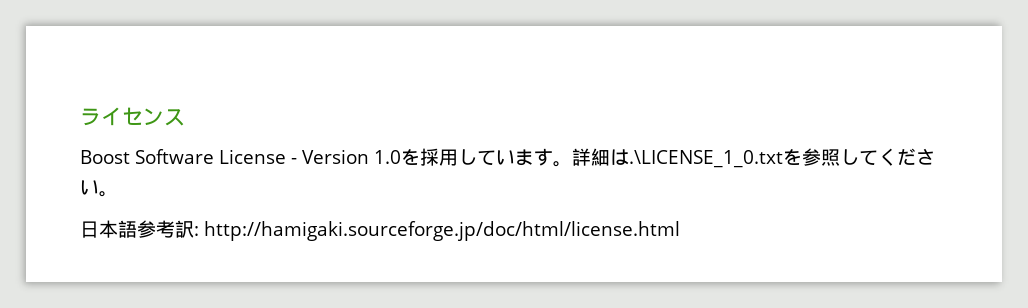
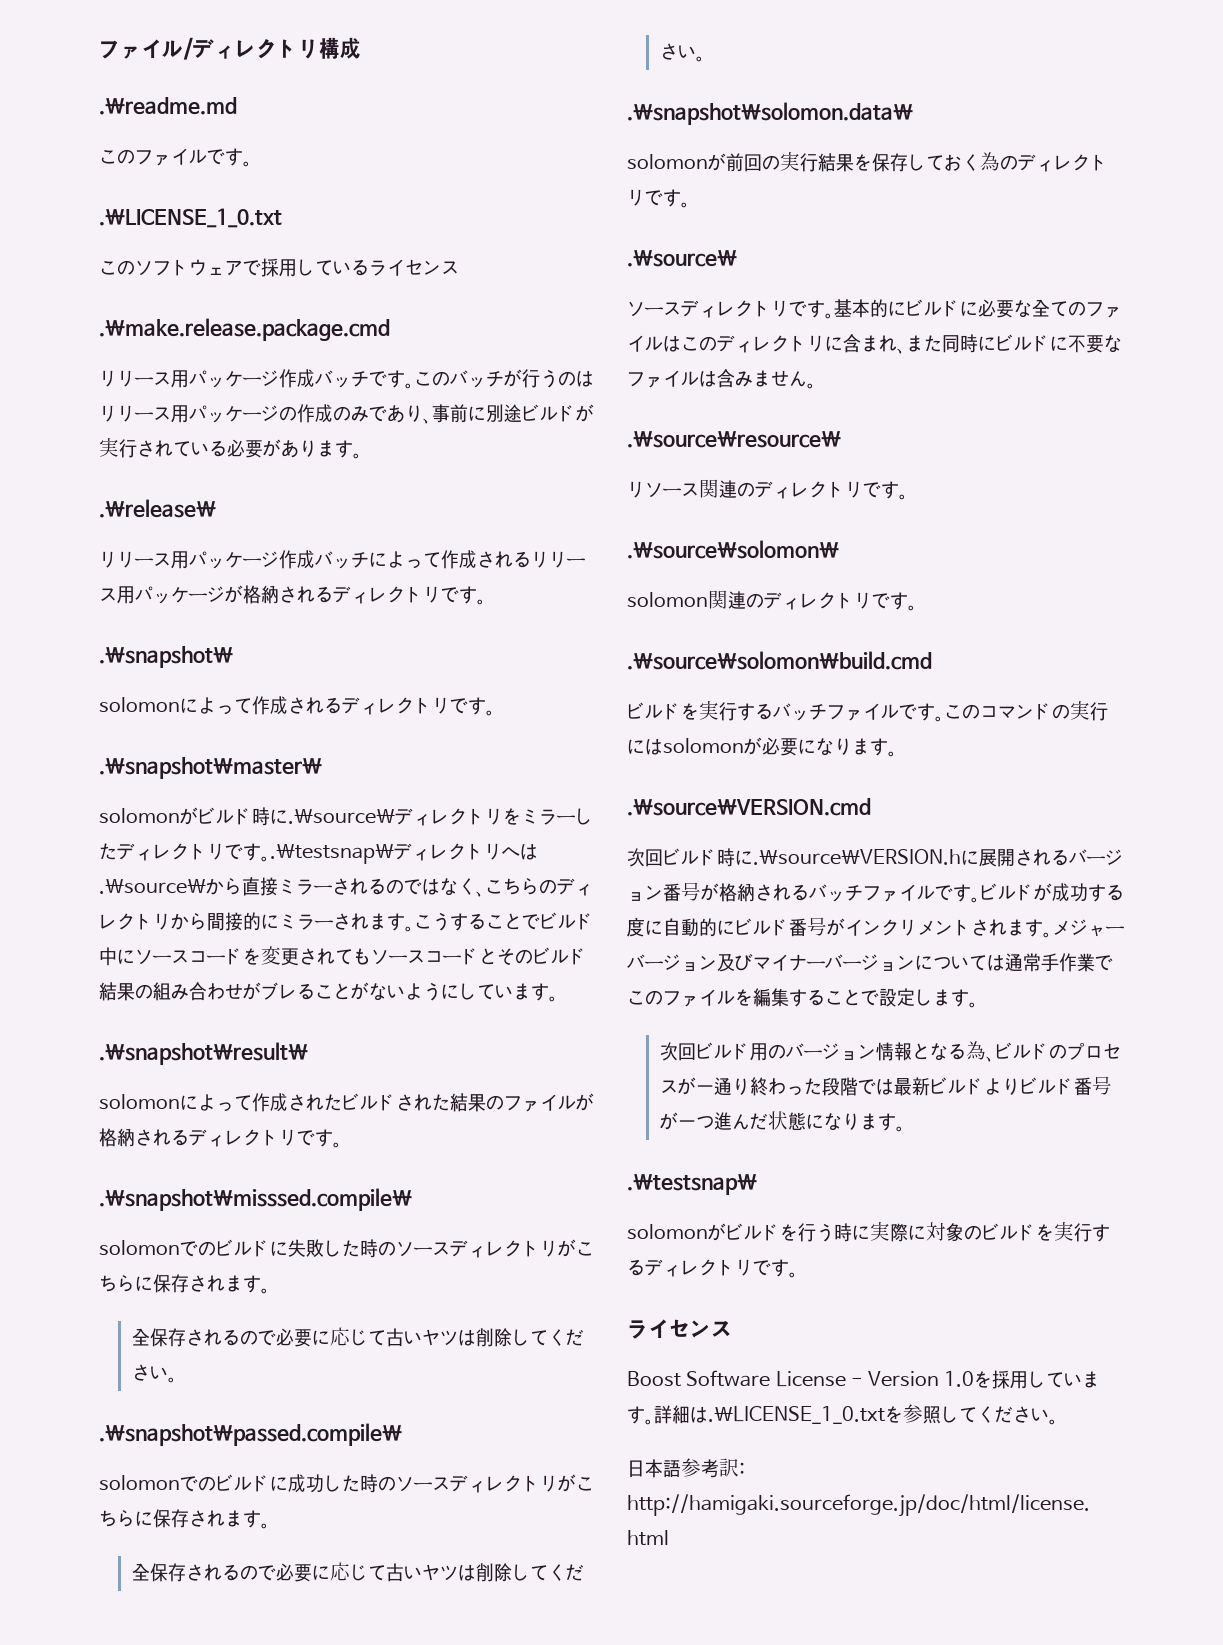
+ ファイル/ディレクトリ構成
+ .\readme.md
+ このファイルです。
+ .\LICENSE_1_0.txt
+ このソフトウェアで採用しているライセンス
+ .\make.release.package.cmd
+ リリース用パッケージ作成バッチです。このバッチが行うのはリリース用パッケージの作成のみであり、事前に別途ビルドが実行されている必要があります。
+ .\release\
+ リリース用パッケージ作成バッチによって作成されるリリース用パッケージが格納されるディレクトリです。
+ .\snapshot\
+ solomonによって作成されるディレクトリです。
+ .\snapshot\master\
+ solomonがビルド時に.\source\ディレクトリをミラーしたディレクトリです。.\testsnap\ディレクトリへは.\source\から直接ミラーされるのではなく、こちらのディレクトリから間接的にミラーされます。こうすることでビルド中にソースコードを変更されてもソースコードとそのビルド結果の組み合わせがブレることがないようにしています。
+ .\snapshot\result\
+ solomonによって作成されたビルドされた結果のファイルが格納されるディレクトリです。
+ .\snapshot\misssed.compile\
+ solomonでのビルドに失敗した時のソースディレクトリがこちらに保存されます。
+ 全保存されるので必要に応じて古いヤツは削除してください。
+ .\snapshot\passed.compile\
+ solomonでのビルドに成功した時のソースディレクトリがこちらに保存されます。
+ 全保存されるので必要に応じて古いヤツは削除してください。
+ .\snapshot\solomon.data\
+ solomonが前回の実行結果を保存しておく為のディレクトリです。
+ .\source\
+ ソースディレクトリです。基本的にビルドに必要な全てのファイルはこのディレクトリに含まれ、また同時にビルドに不要なファイルは含みません。
+ .\source\resource\
+ リソース関連のディレクトリです。
+ .\source\solomon\
+ solomon関連のディレクトリです。
+ .\source\solomon\build.cmd
+ ビルドを実行するバッチファイルです。このコマンドの実行にはsolomonが必要になります。
+ .\source\VERSION.cmd
+ 次回ビルド時に.\source\VERSION.hに展開されるバージョン番号が格納されるバッチファイルです。ビルドが成功する度に自動的にビルド番号がインクリメントされます。メジャーバージョン及びマイナーバージョンについては通常手作業でこのファイルを編集することで設定します。
+ 次回ビルド用のバージョン情報となる為、ビルドのプロセスが一通り終わった段階では最新ビルドよりビルド番号が一つ進んだ状態になります。
+ .\testsnap\
+ solomonがビルドを行う時に実際に対象のビルドを実行するディレクトリです。

